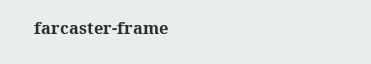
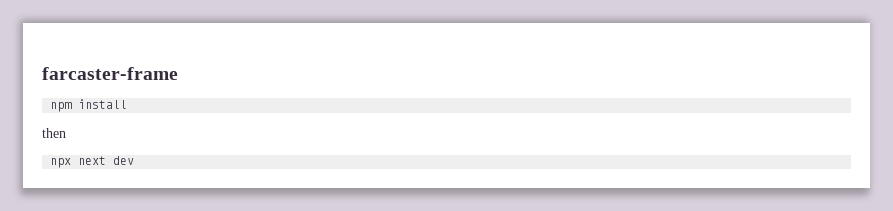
+ npm install
+ then
+ npx next dev

